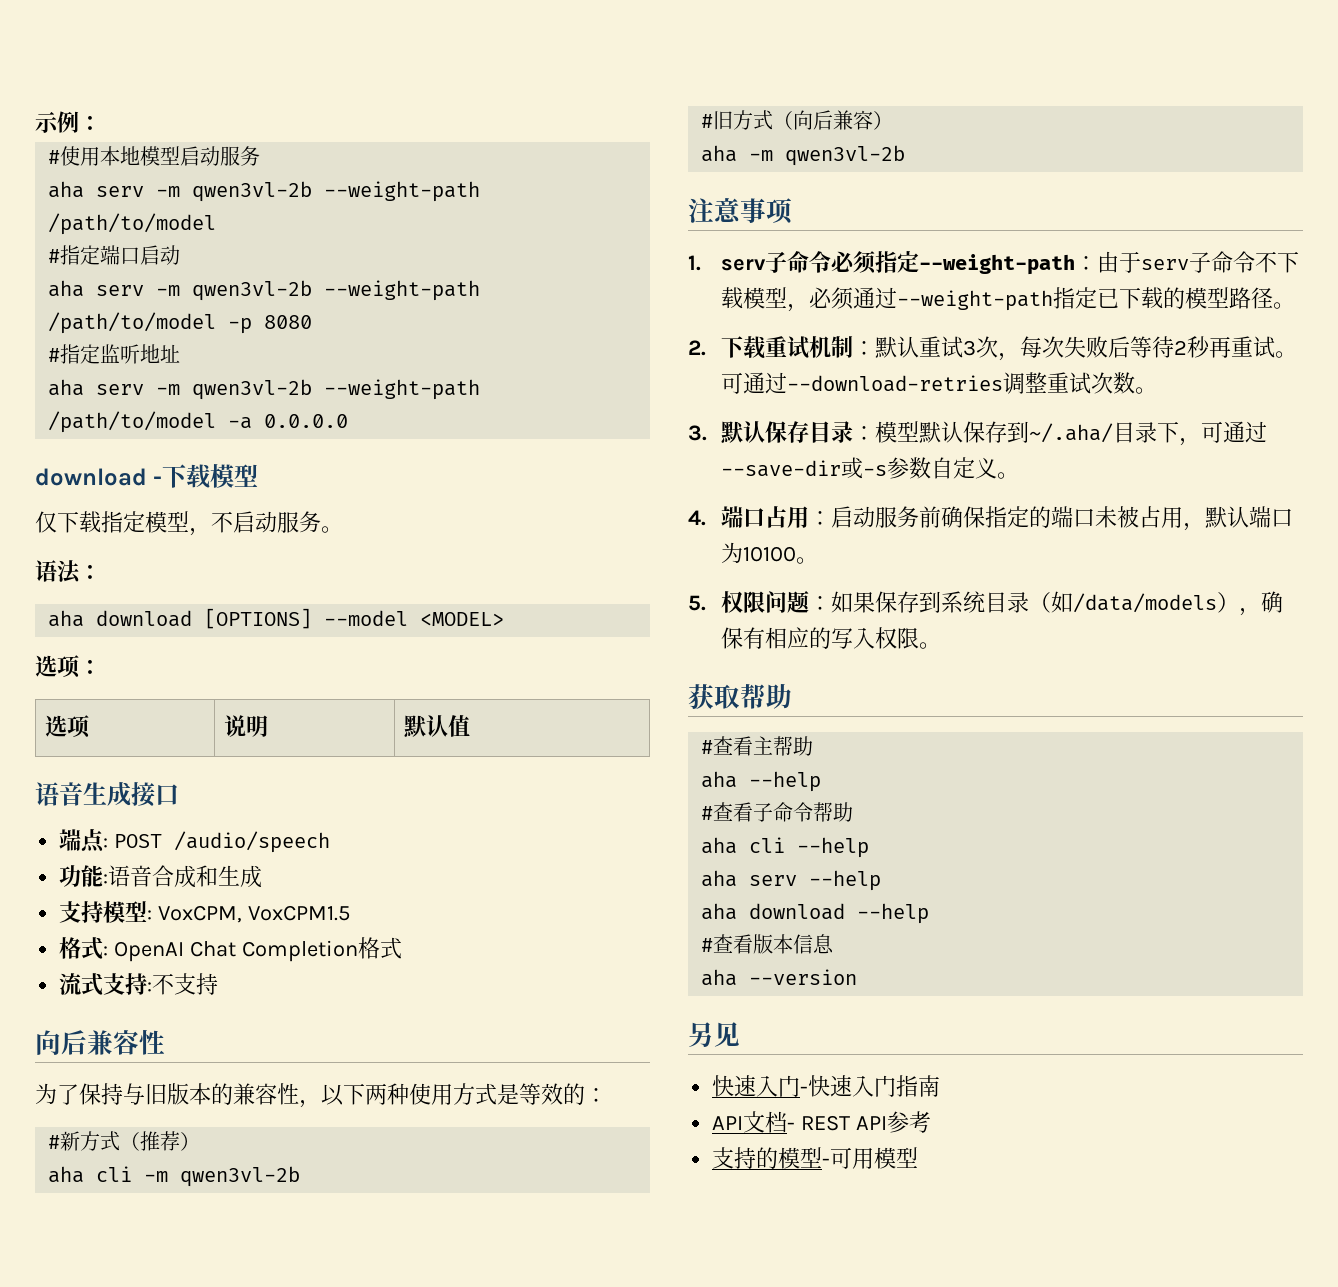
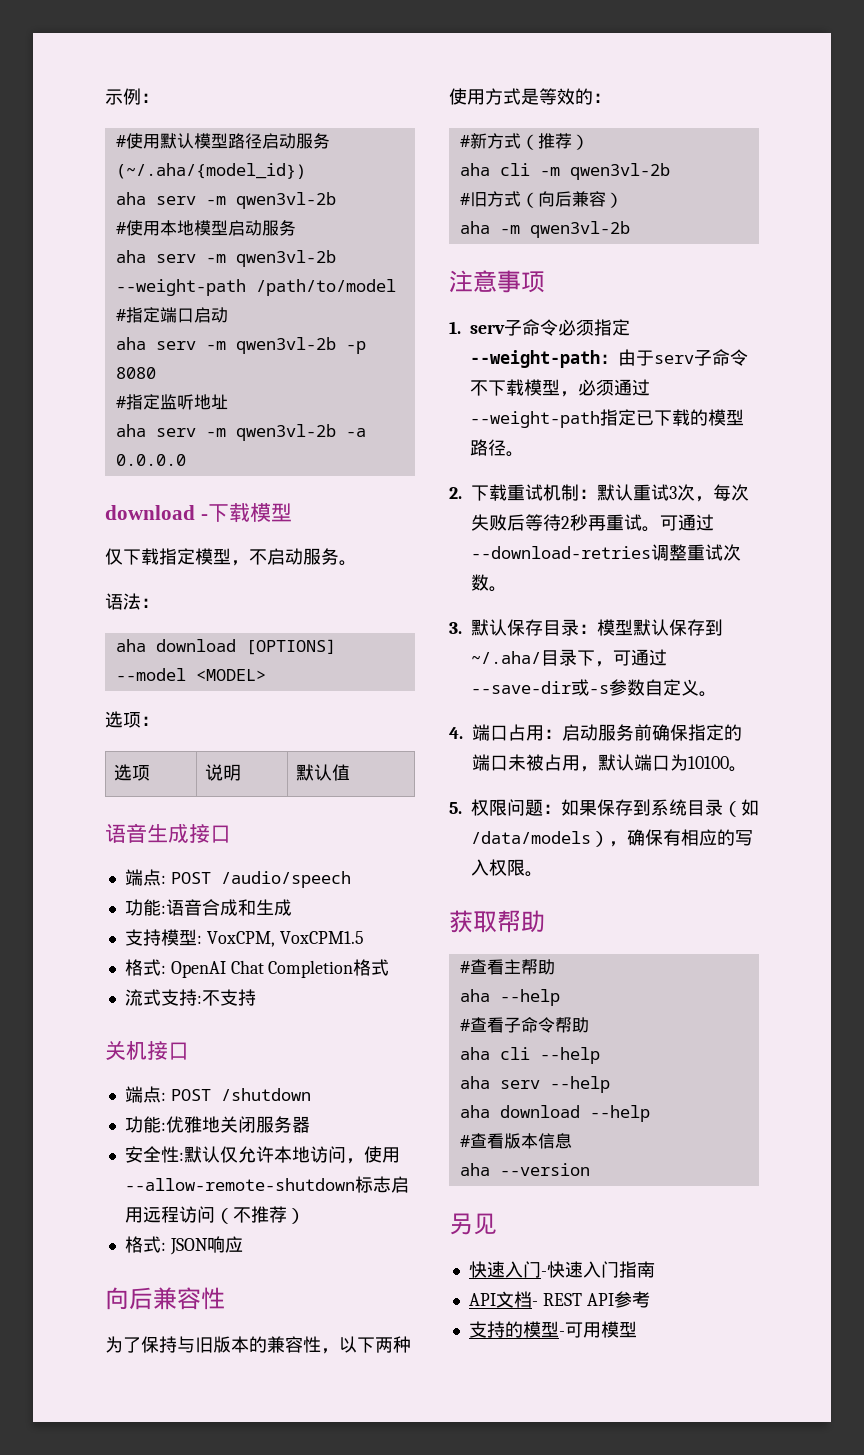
+ #使用默认模型路径启动服务(~/.aha/{model_id})
+ aha serv -m qwen3vl-2b
- aha serv -m qwen3vl-2b --weight-path /path/to/model -p 8080
+ aha serv -m qwen3vl-2b -p 8080
- aha serv -m qwen3vl-2b --weight-path /path/to/model -a 0.0.0.0
+ aha serv -m qwen3vl-2b -a 0.0.0.0
+ 关机接口
+ 端点: POST /shutdown
+ 功能:优雅地关闭服务器
+ 安全性:默认仅允许本地访问，使用--allow-remote-shutdown标志启用远程访问（不推荐）
+ 格式: JSON响应

